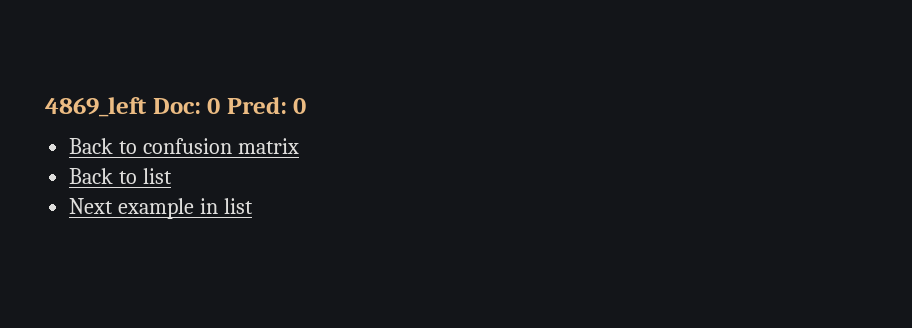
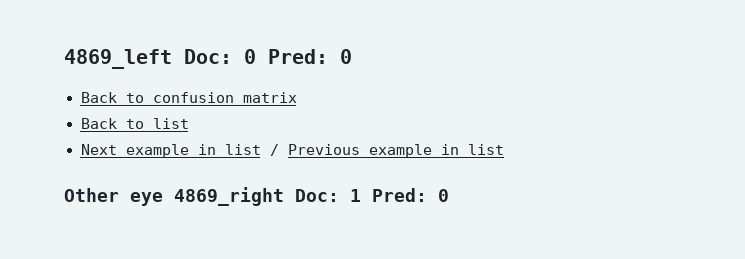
- Next example in list
+ Next example in list / Previous example in list
+ Other eye 4869_right Doc: 1 Pred: 0

